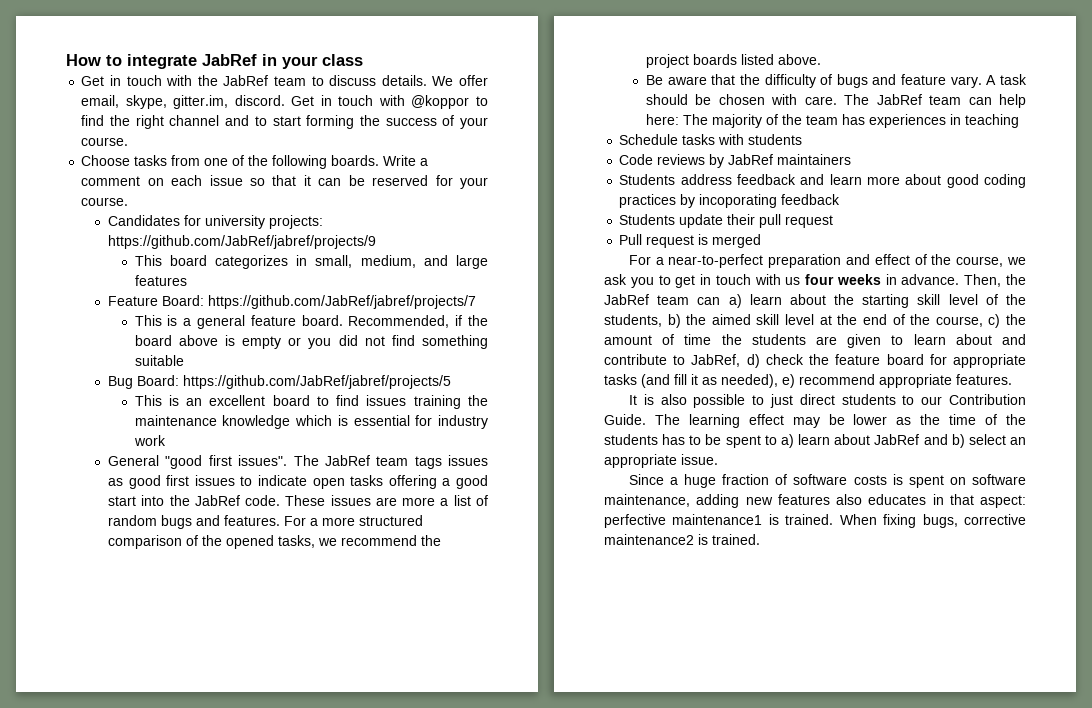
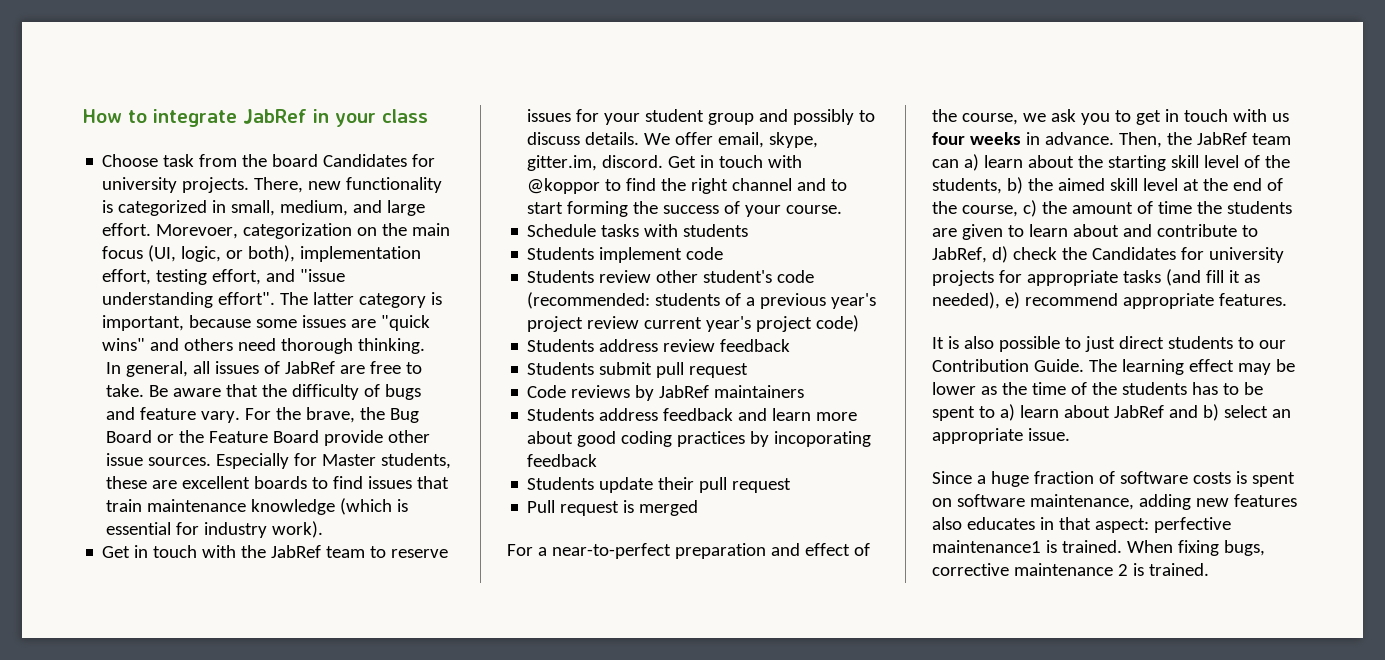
+ Choose task from the board Candidates for university projects. There, new functionality is categorized in small, medium, and large effort. Morevoer, categorization on the main focus (UI, logic, or both), implementation effort, testing effort, and "issue understanding effort". The latter category is important, because some issues are "quick wins" and others need thorough thinking.
+ In general, all issues of JabRef are free to take. Be aware that the difficulty of bugs and feature vary. For the brave, the Bug Board or the Feature Board provide other issue sources. Especially for Master students, these are excellent boards to find issues that train maintenance knowledge (which is essential for industry work).
- Get in touch with the JabRef team to discuss details.
+ Get in touch with the JabRef team to reserve issues for your student group and possibly to discuss details.
- Choose tasks from one of the following boards. Write a comment on each issue so that it can be reserved for your course.
- Candidates for university projects: https://github.com/JabRef/jabref/projects/9
- This board categorizes in small, medium, and large features
- Feature Board: https://github.com/JabRef/jabref/projects/7
- This is a general feature board. Recommended, if the board above is empty or you did not find something suitable
- Bug Board: https://github.com/JabRef/jabref/projects/5
- This is an excellent board to find issues training the maintenance knowledge which is essential for industry work
- General "good first issues". The JabRef team tags issues as good first issues to indicate open tasks offering a good start into the JabRef code. These issues are more a list of random bugs and features. For a more structured comparison of the opened tasks, we recommend the project boards listed above.
- Be aware that the difficulty of bugs and feature vary. A task should be chosen with care. The JabRef team can help here: The majority of the team has experiences in teaching
  Schedule tasks with students
+ Students implement code
+ Students review other student's code (recommended: students of a previous year's project review current year's project code)
+ Students address review feedback
+ Students submit pull request
- Then, the JabRef team can a) learn about the starting skill level of the students, b) the aimed skill level at the end of the course, c) the amount of time the students are given to learn about and contribute to JabRef, d) check the feature board for appropriate tasks (and fill it as needed), e) recommend appropriate features.
+ Then, the JabRef team can a) learn about the starting skill level of the students, b) the aimed skill level at the end of the course, c) the amount of time the students are given to learn about and contribute to JabRef, d) check the Candidates for university projects for appropriate tasks (and fill it as needed), e) recommend appropriate features.
- When fixing bugs, corrective maintenance2 is trained.
+ When fixing bugs, corrective maintenance 2 is trained.

